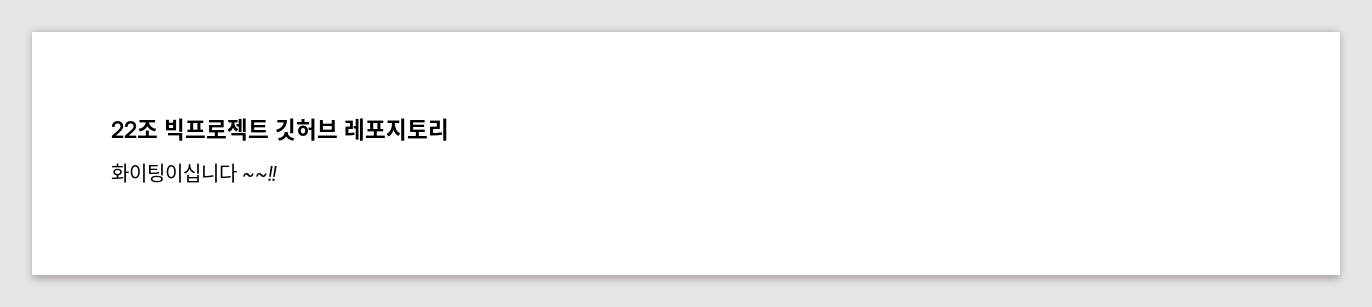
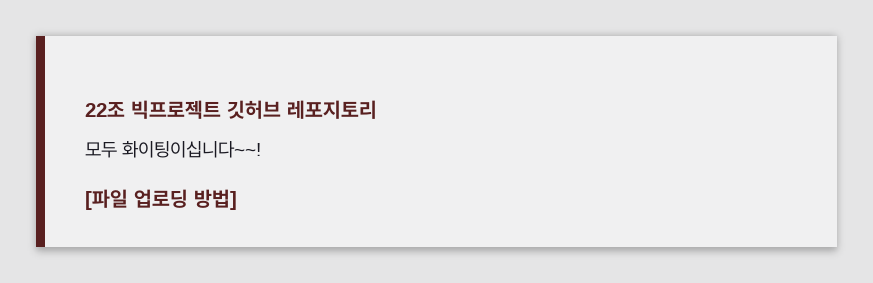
- 화이팅이십니다 ~~!!
+ 모두 화이팅이십니다~~!
+ [파일 업로딩 방법]

